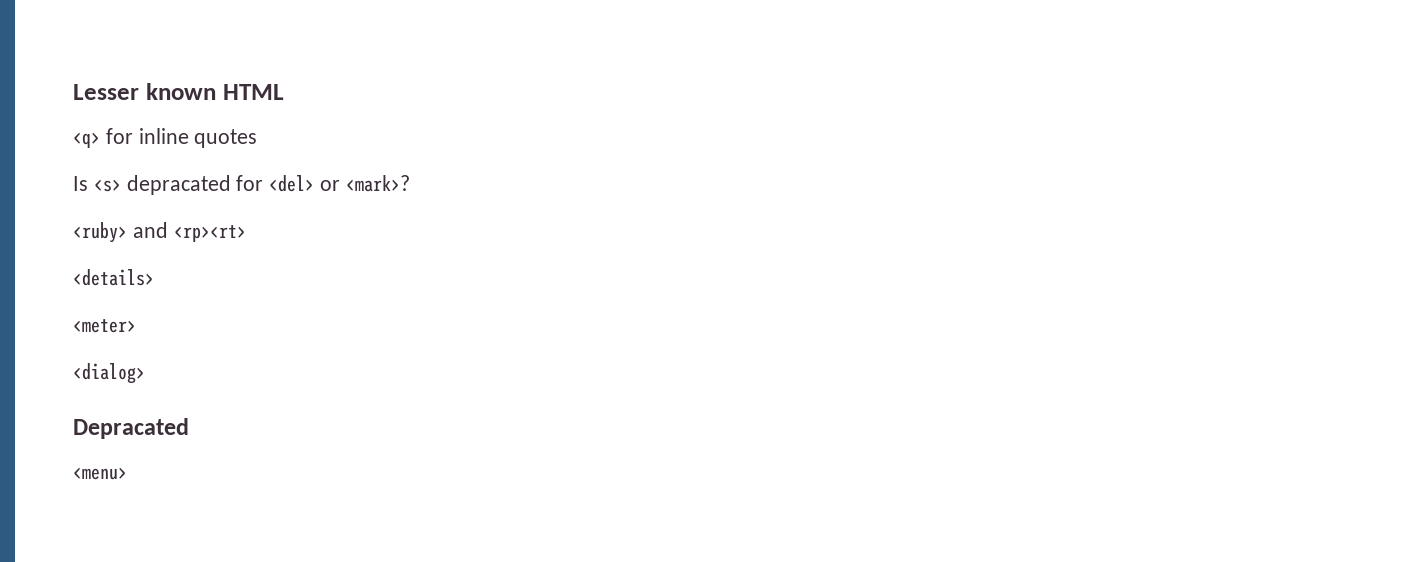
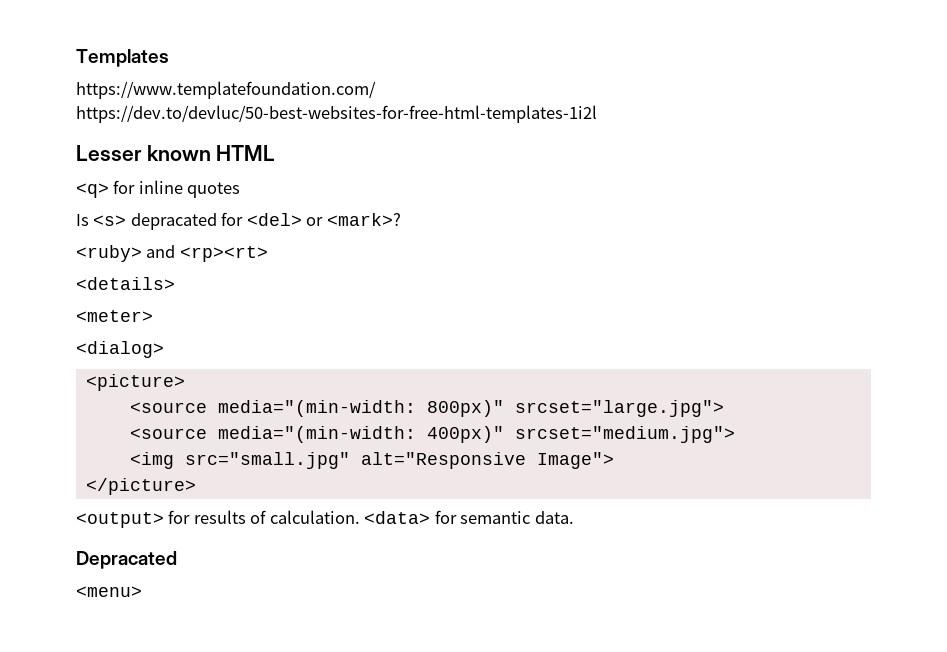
+ Templates
+ https://www.templatefoundation.com/ https://dev.to/devluc/50-best-websites-for-free-html-templates-1i2l
+ <picture>
+ <source media="(min-width: 800px)" srcset="large.jpg">
+ <source media="(min-width: 400px)" srcset="medium.jpg">
+ <img src="small.jpg" alt="Responsive Image">
+ </picture>
+ <output> for results of calculation. <data> for semantic data.

